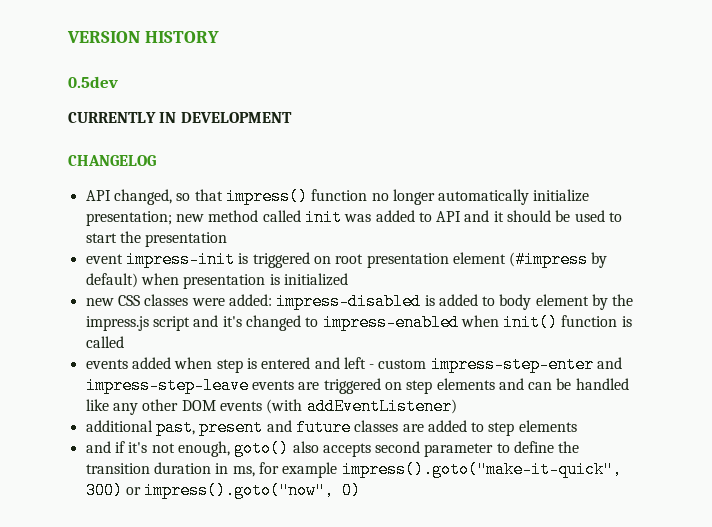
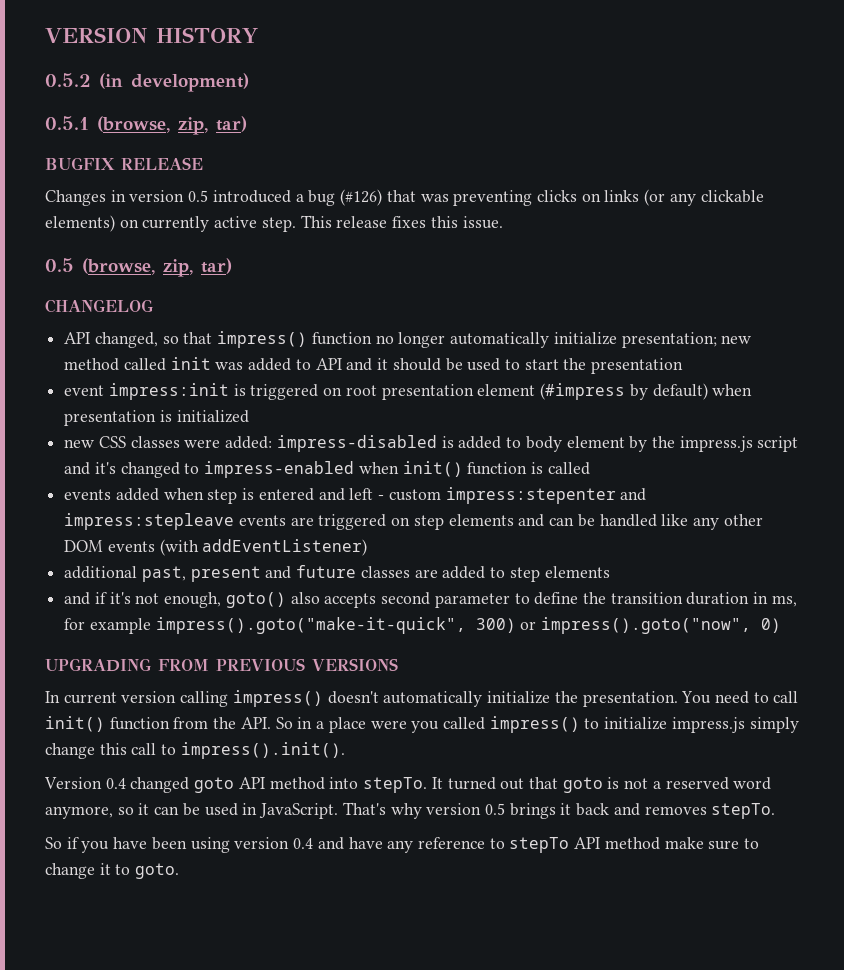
- 0.5dev
- CURRENTLY IN DEVELOPMENT
+ 0.5.2 (in development)
+ 0.5.1 (browse, zip, tar)
+ BUGFIX RELEASE
+ Changes in version 0.5 introduced a bug (#126) that was preventing clicks on links (or any clickable elements) on currently active step. This release fixes this issue.
+ 0.5 (browse, zip, tar)
- event impress-init is triggered on root presentation element (#impress by default) when presentation is initialized
+ event impress:init is triggered on root presentation element (#impress by default) when presentation is initialized
- events added when step is entered and left - custom impress-step-enter and impress-step-leave events are triggered on step elements and can be handled like any other DOM events (with addEventListener)
+ events added when step is entered and left - custom impress:stepenter and impress:stepleave events are triggered on step elements and can be handled like any other DOM events (with addEventListener)
+ UPGRADING FROM PREVIOUS VERSIONS
+ In current version calling impress() doesn't automatically initialize the presentation. You need to call init() function from the API. So in a place were you called impress() to initialize impress.js simply change this call to impress().init().
+ Version 0.4 changed goto API method into stepTo. It turned out that goto is not a reserved word anymore, so it can be used in JavaScript. That's why version 0.5 brings it back and removes stepTo.
+ So if you have been using version 0.4 and have any reference to stepTo API method make sure to change it to goto.

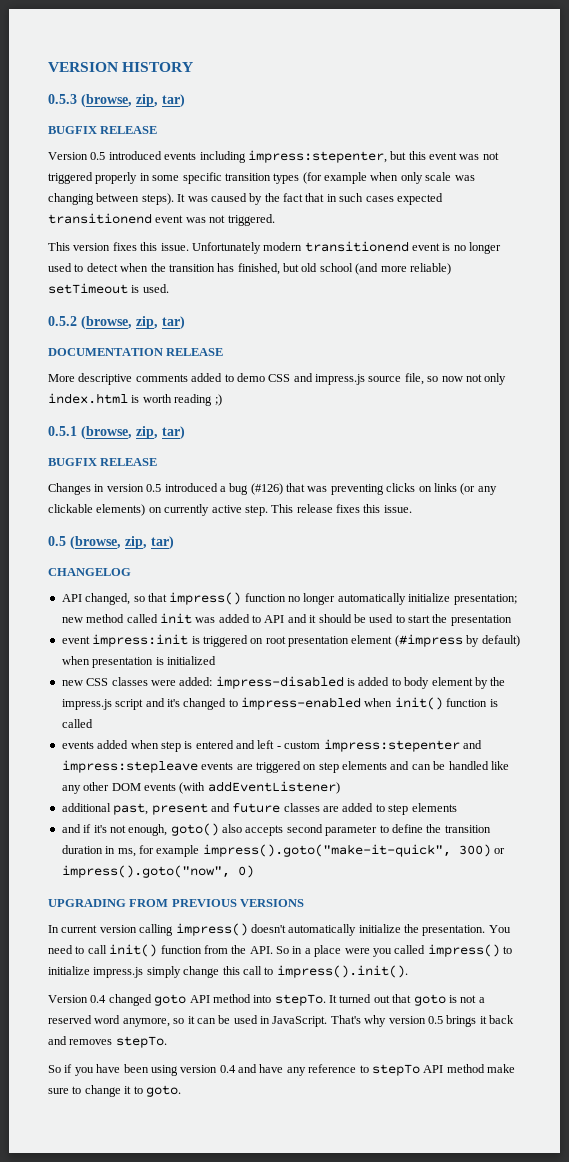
- 0.5.2 (in development)
+ 0.5.3 (browse, zip, tar)
+ BUGFIX RELEASE
+ Version 0.5 introduced events including impress:stepenter, but this event was not triggered properly in some specific transition types (for example when only scale was changing between steps). It was caused by the fact that in such cases expected transitionend event was not triggered.
+ This version fixes this issue. Unfortunately modern transitionend event is no longer used to detect when the transition has finished, but old school (and more reliable) setTimeout is used.
+ 0.5.2 (browse, zip, tar)
+ DOCUMENTATION RELEASE
+ More descriptive comments added to demo CSS and impress.js source file, so now not only index.html is worth reading ;)

